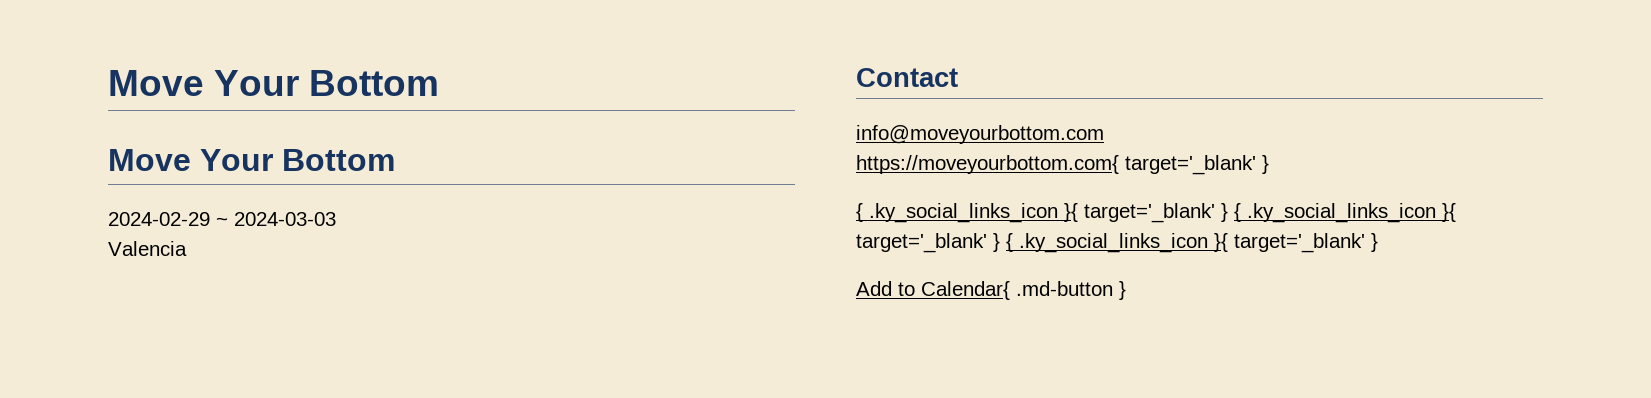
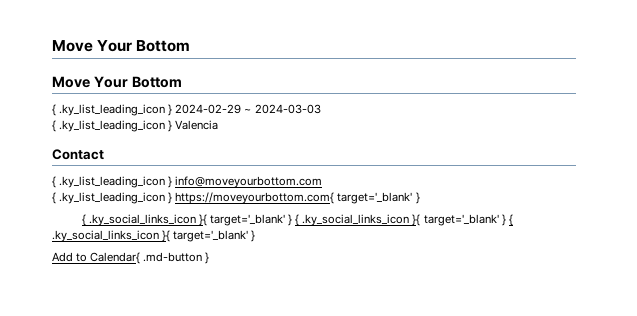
- 2024-02-29 ~ 2024-03-03
+ { .ky_list_leading_icon } 2024-02-29 ~ 2024-03-03
- Valencia
+ { .ky_list_leading_icon } Valencia
- info@moveyourbottom.com
- https://moveyourbottom.com{ target='_blank' }
+ { .ky_list_leading_icon } info@moveyourbottom.com
+ { .ky_list_leading_icon } https://moveyourbottom.com{ target='_blank' }

